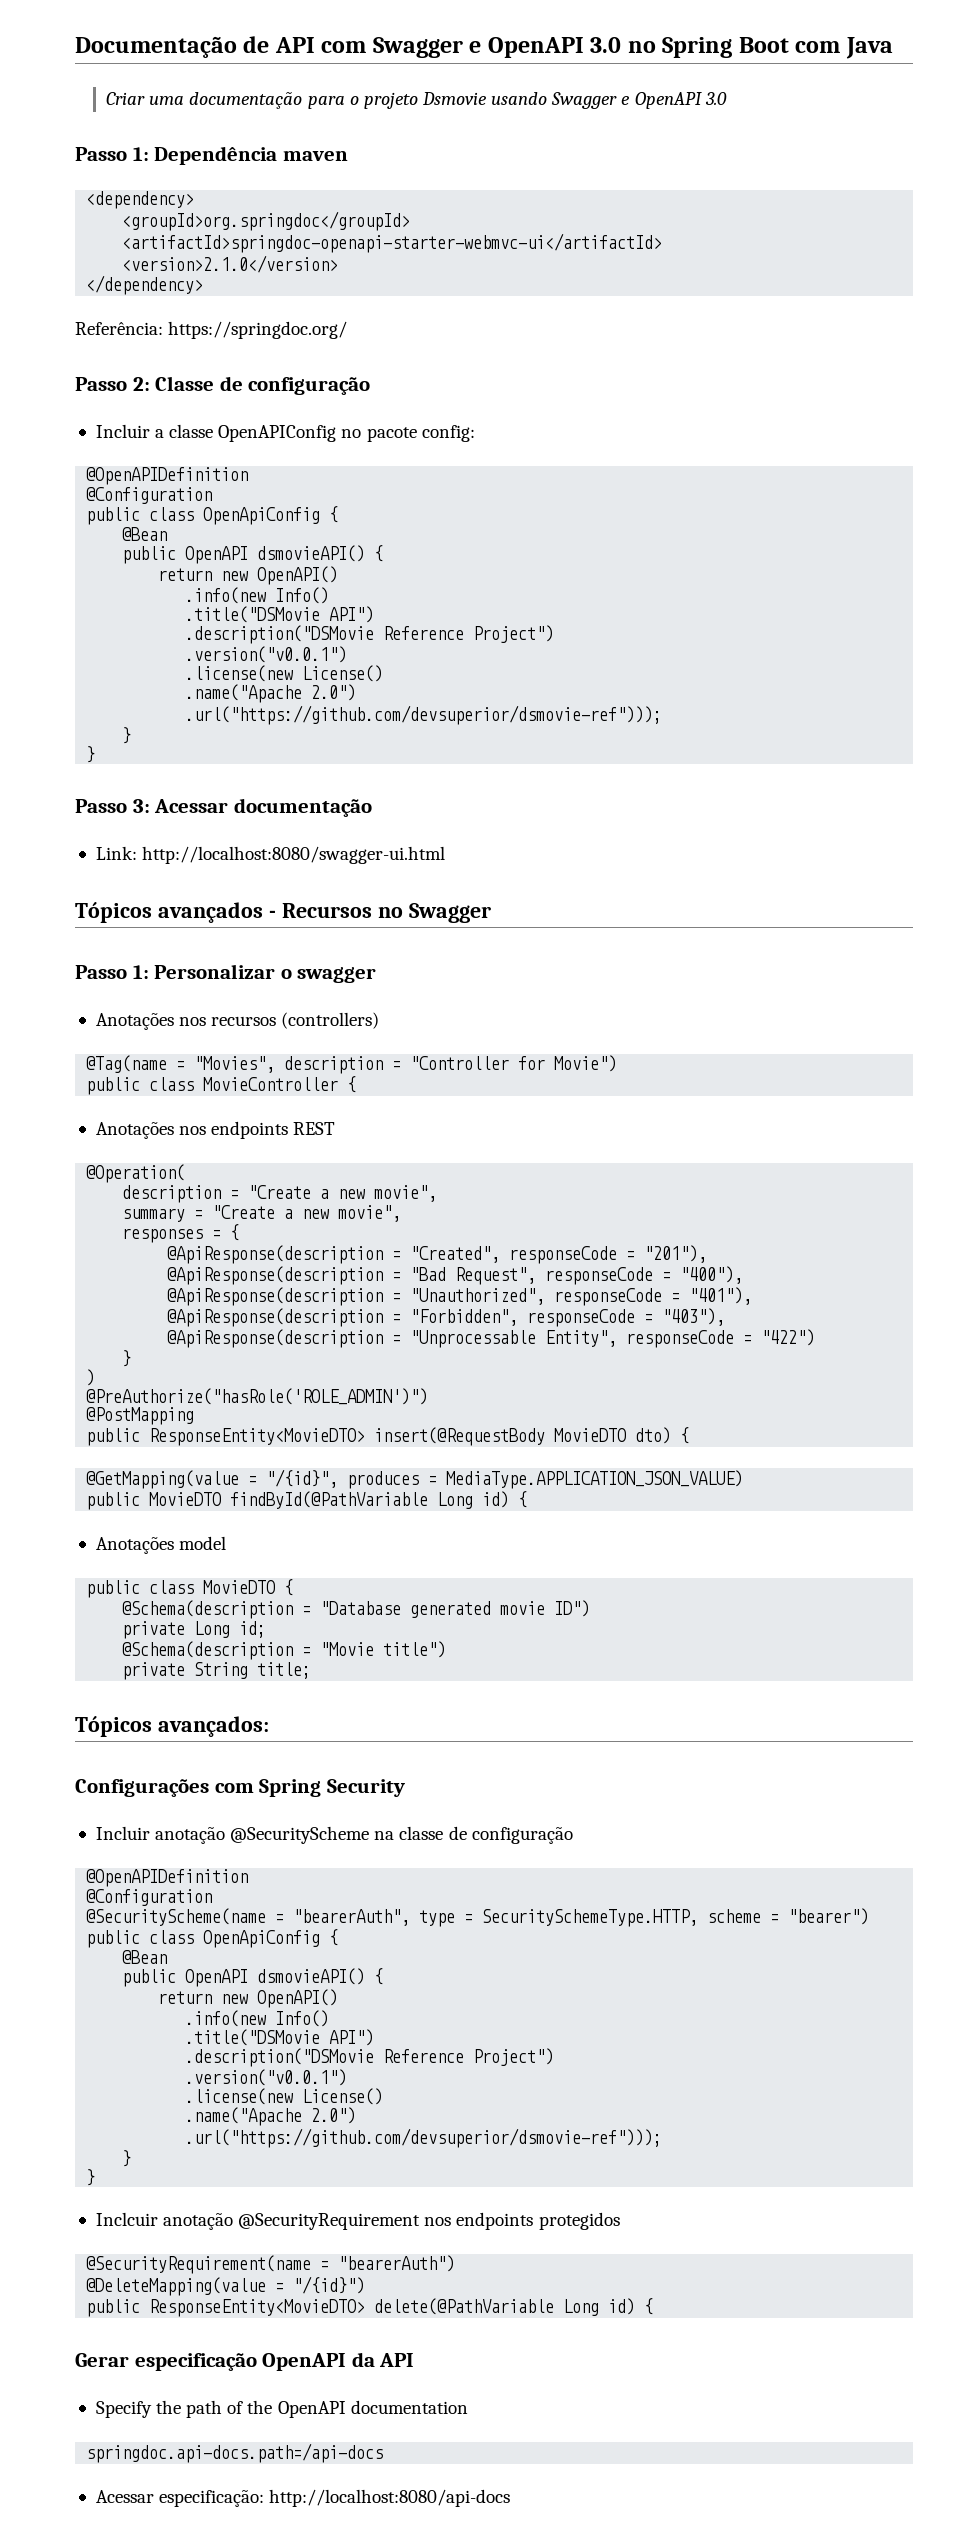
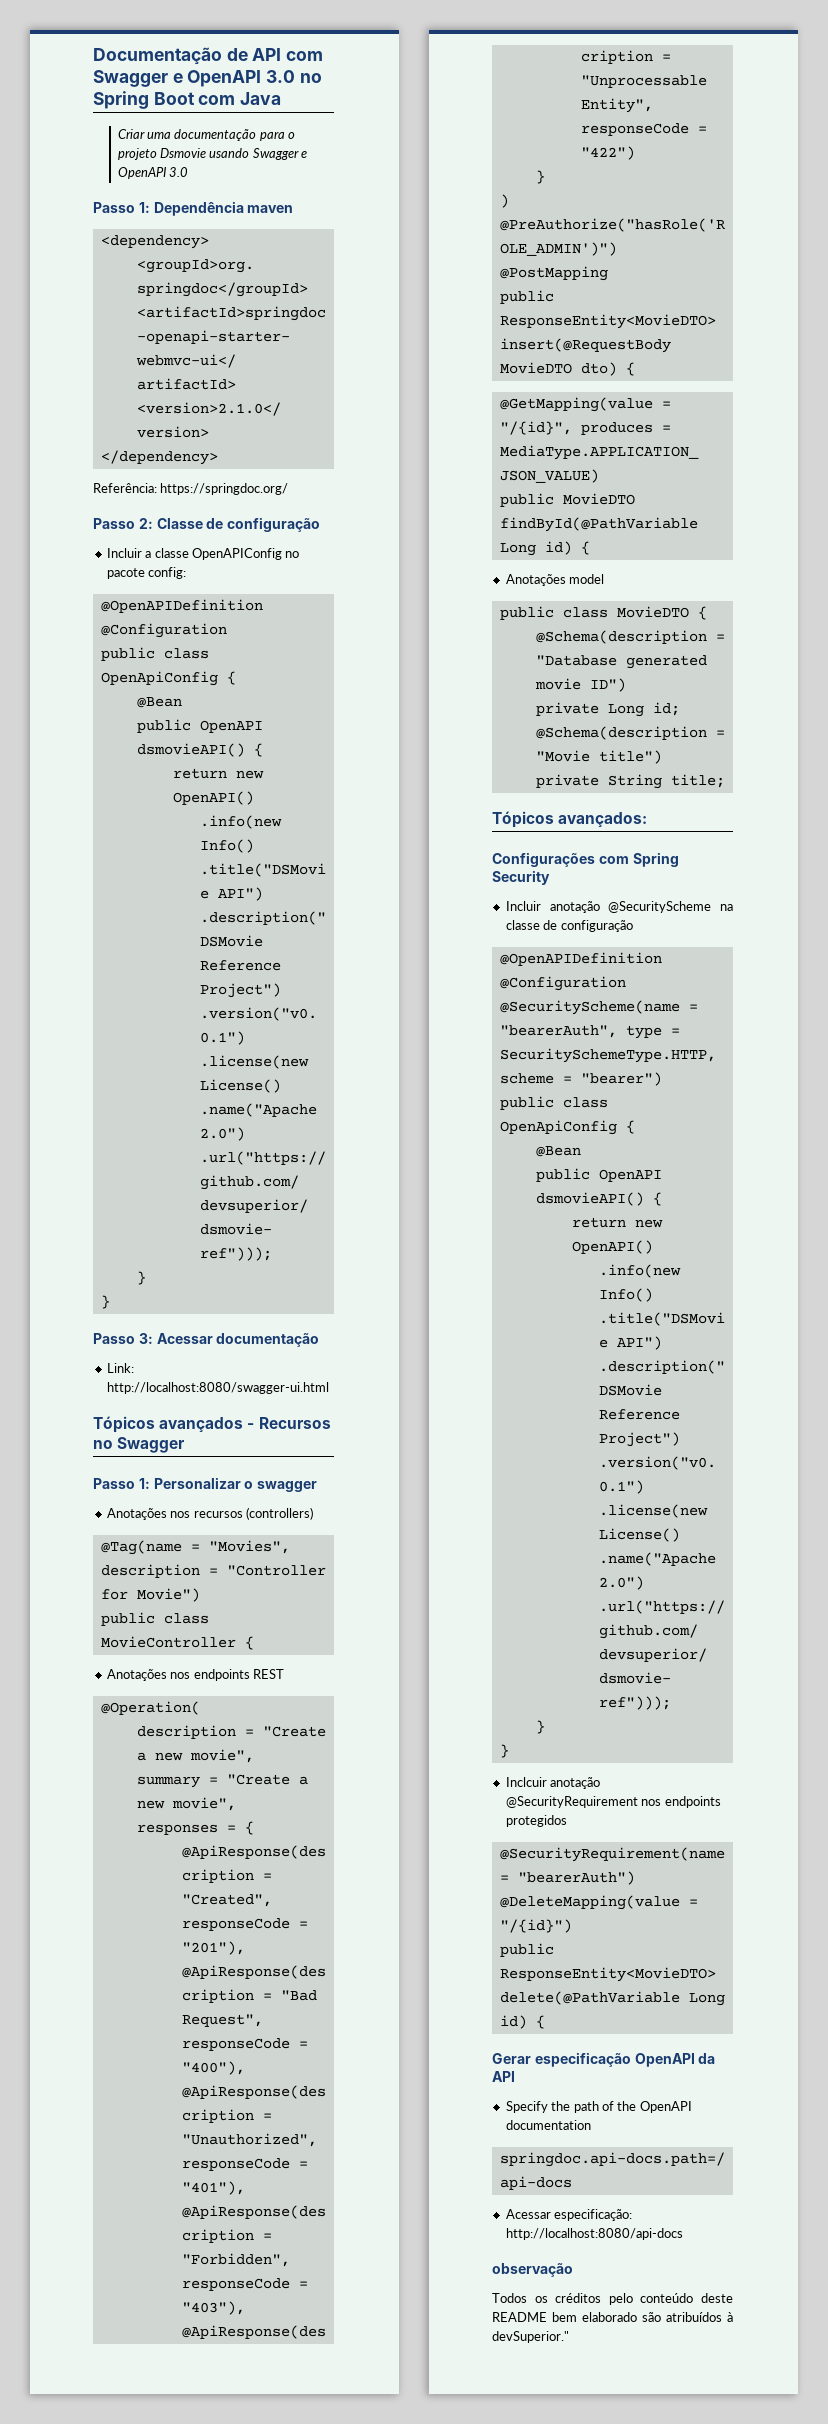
+ observação
+ Todos os créditos pelo conteúdo deste README bem elaborado são atribuídos à devSuperior."

